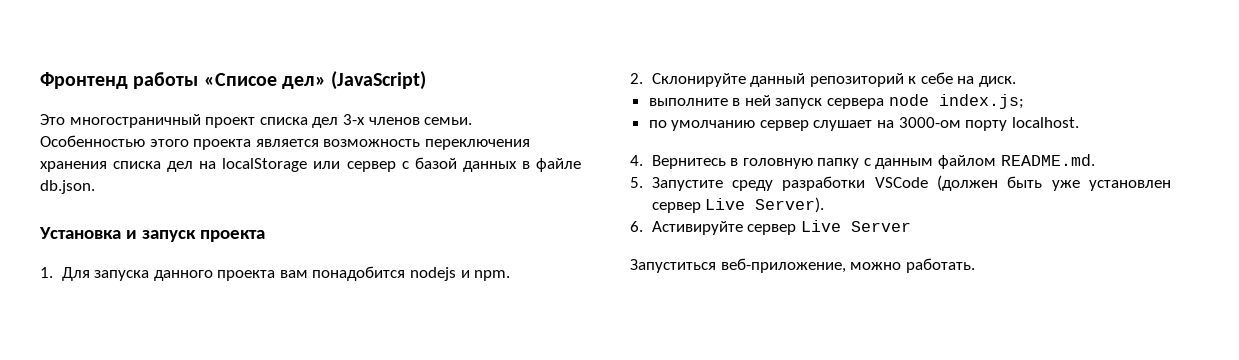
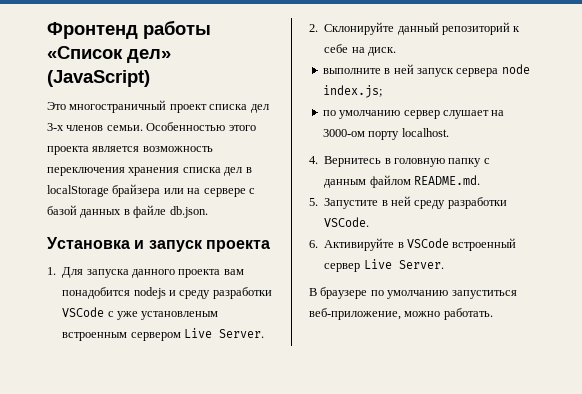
- Фронтенд работы «Списое дел» (JavaScript)
+ Фронтенд работы «Список дел» (JavaScript)
- Особенностью этого проекта является возможность переключения хранения списка дел на localStorage или сервер с базой данных в файле db.json.
+ Особенностью этого проекта является возможность переключения хранения списка дел в localStorage брайзера или на сервере с базой данных в файле db.json.
- 1. Для запуска данного проекта вам понадобится nodejs и npm.
+ 1. Для запуска данного проекта вам понадобится nodejs и среду разработки VSCode с уже установленым встроенным сервером Live Server.
- 5. Запустите среду разработки VSCode (должен быть уже установлен сервер Live Server).
- 6. Астивируйте сервер Live Server
- Запуститься веб-приложение, можно работать.
+ 5. Запустите в ней среду разработки VSCode.
+ 6. Активируйте в VSCode встроенный сервер Live Server.
+ В браузере по умолчанию запуститься веб-приложение, можно работать.

